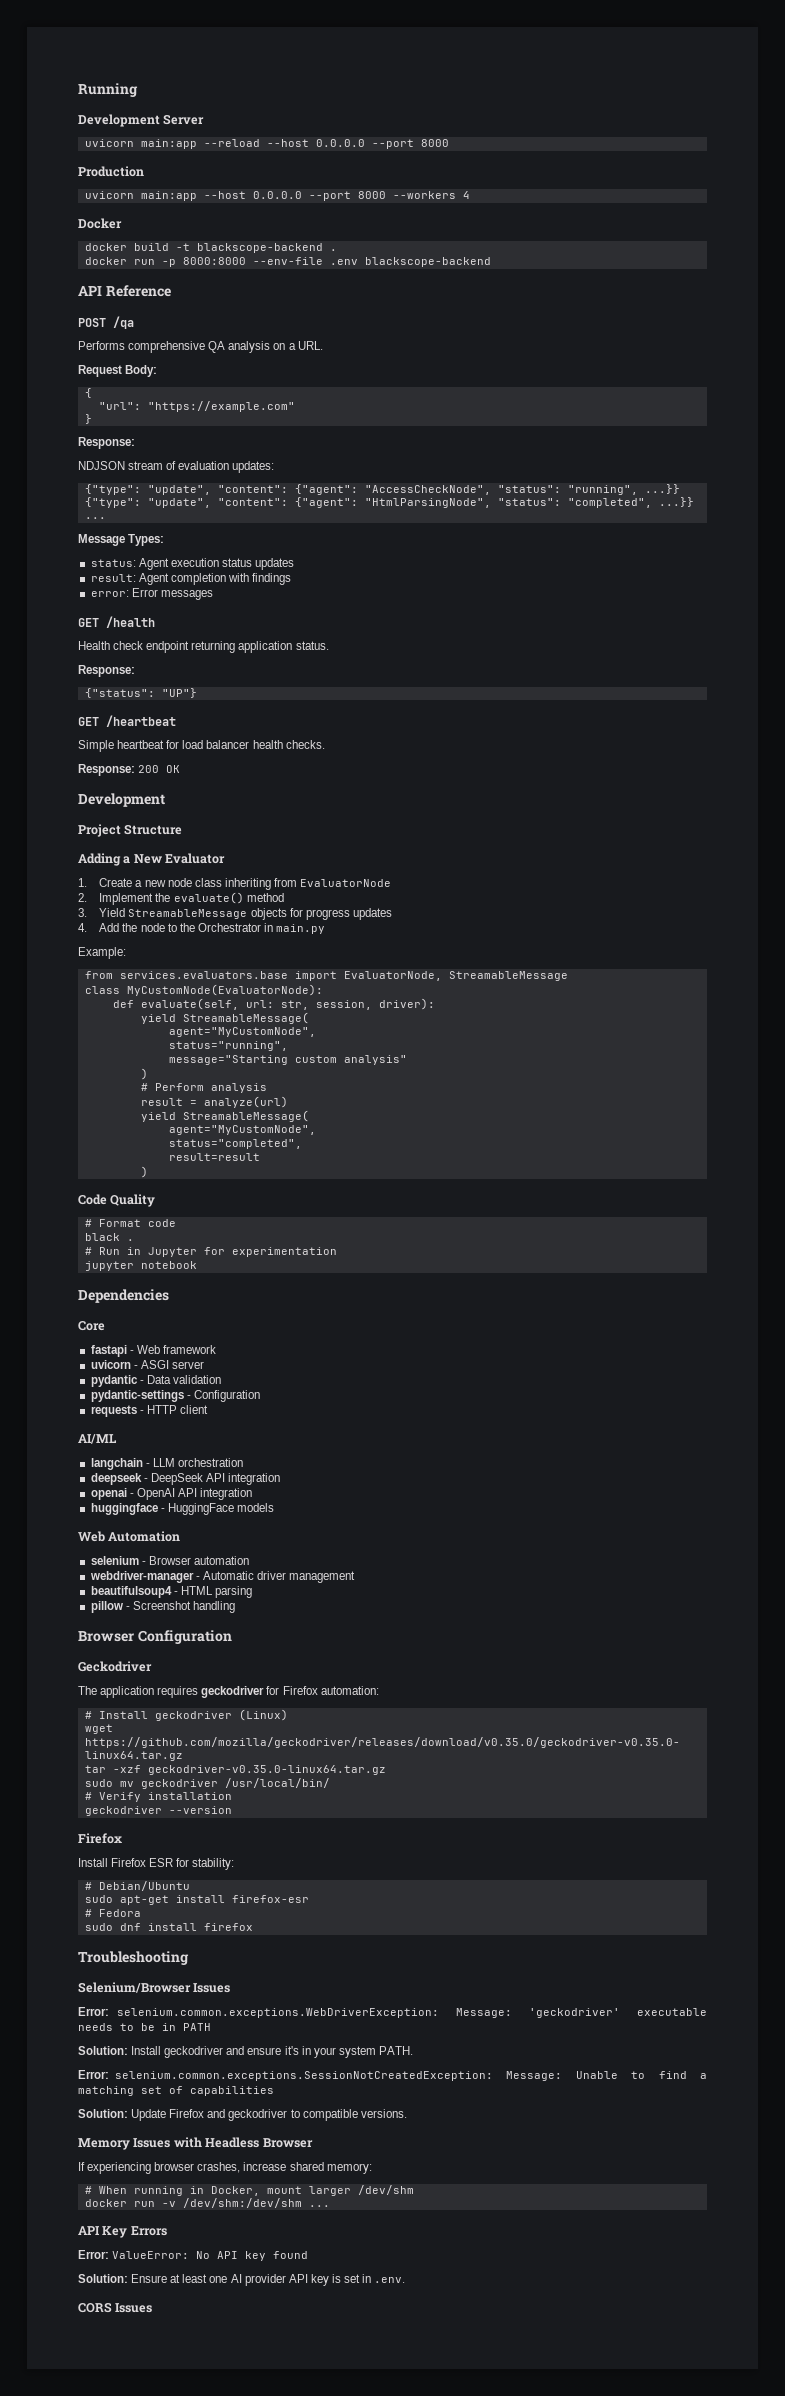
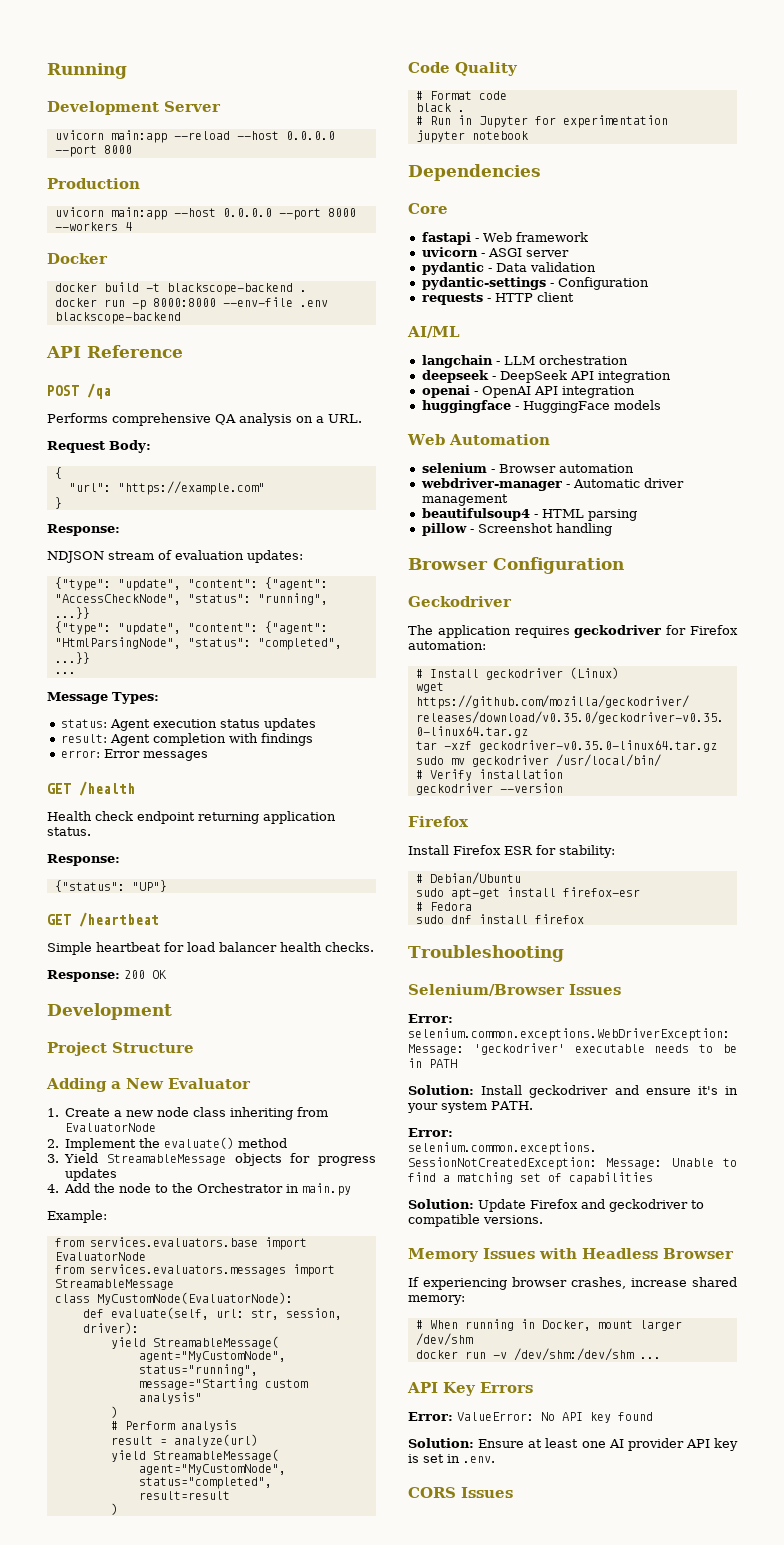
- from services.evaluators.base import EvaluatorNode, StreamableMessage
+ from services.evaluators.base import EvaluatorNode
+ from services.evaluators.messages import StreamableMessage

